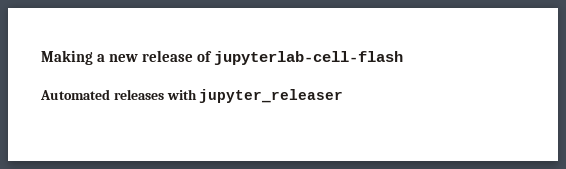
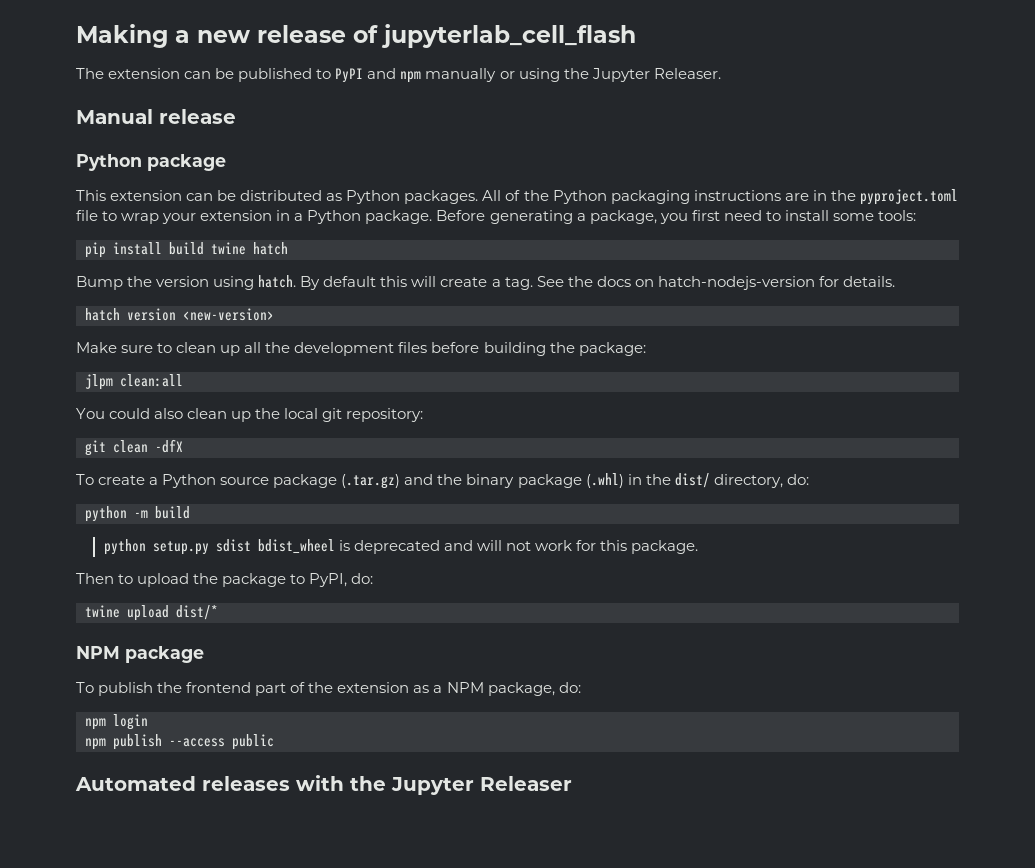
- Making a new release of jupyterlab-cell-flash
+ Making a new release of jupyterlab_cell_flash
+ The extension can be published to PyPI and npm manually or using the Jupyter Releaser.
+ Manual release
+ Python package
+ This extension can be distributed as Python packages. All of the Python packaging instructions are in the pyproject.toml file to wrap your extension in a Python package. Before generating a package, you first need to install some tools:
+ pip install build twine hatch
+ Bump the version using hatch. By default this will create a tag. See the docs on hatch-nodejs-version for details.
+ hatch version <new-version>
+ Make sure to clean up all the development files before building the package:
+ jlpm clean:all
+ You could also clean up the local git repository:
+ git clean -dfX
+ To create a Python source package (.tar.gz) and the binary package (.whl) in the dist/ directory, do:
+ python -m build
+ python setup.py sdist bdist_wheel is deprecated and will not work for this package.
+ Then to upload the package to PyPI, do:
+ twine upload dist/*
+ NPM package
+ To publish the frontend part of the extension as a NPM package, do:
+ npm login
+ npm publish --access public
- Automated releases with jupyter_releaser
+ Automated releases with the Jupyter Releaser

